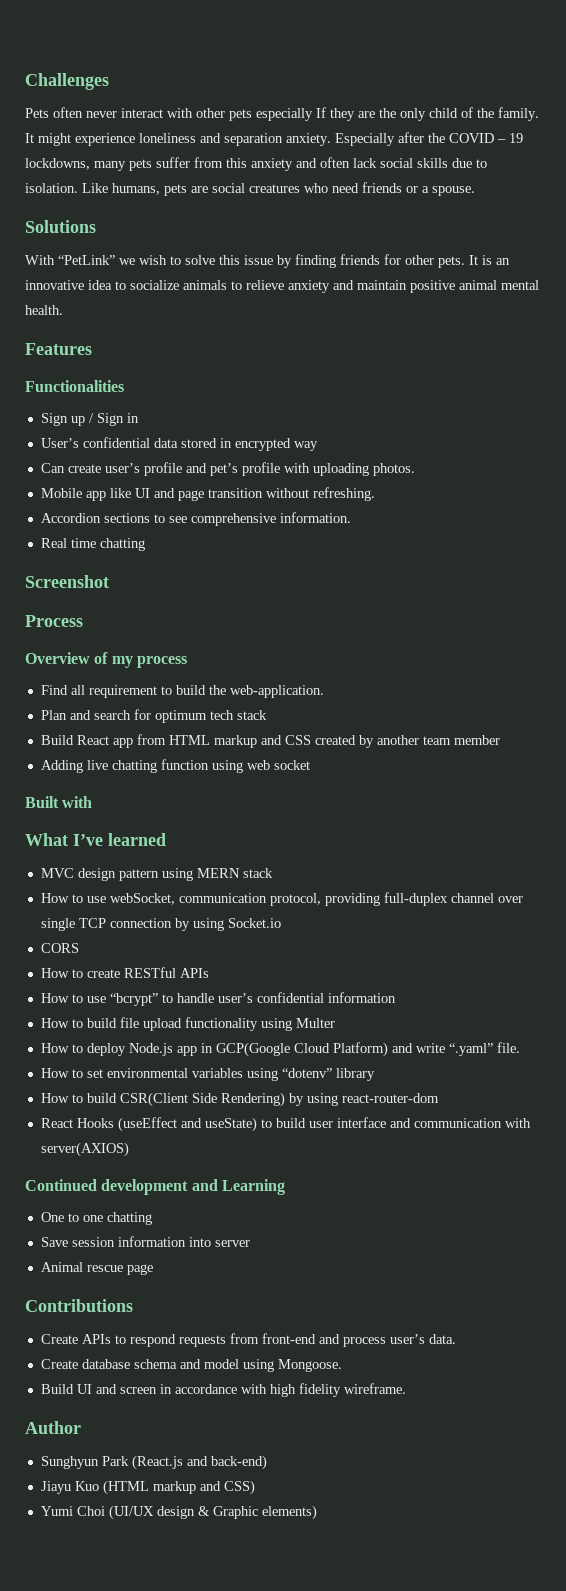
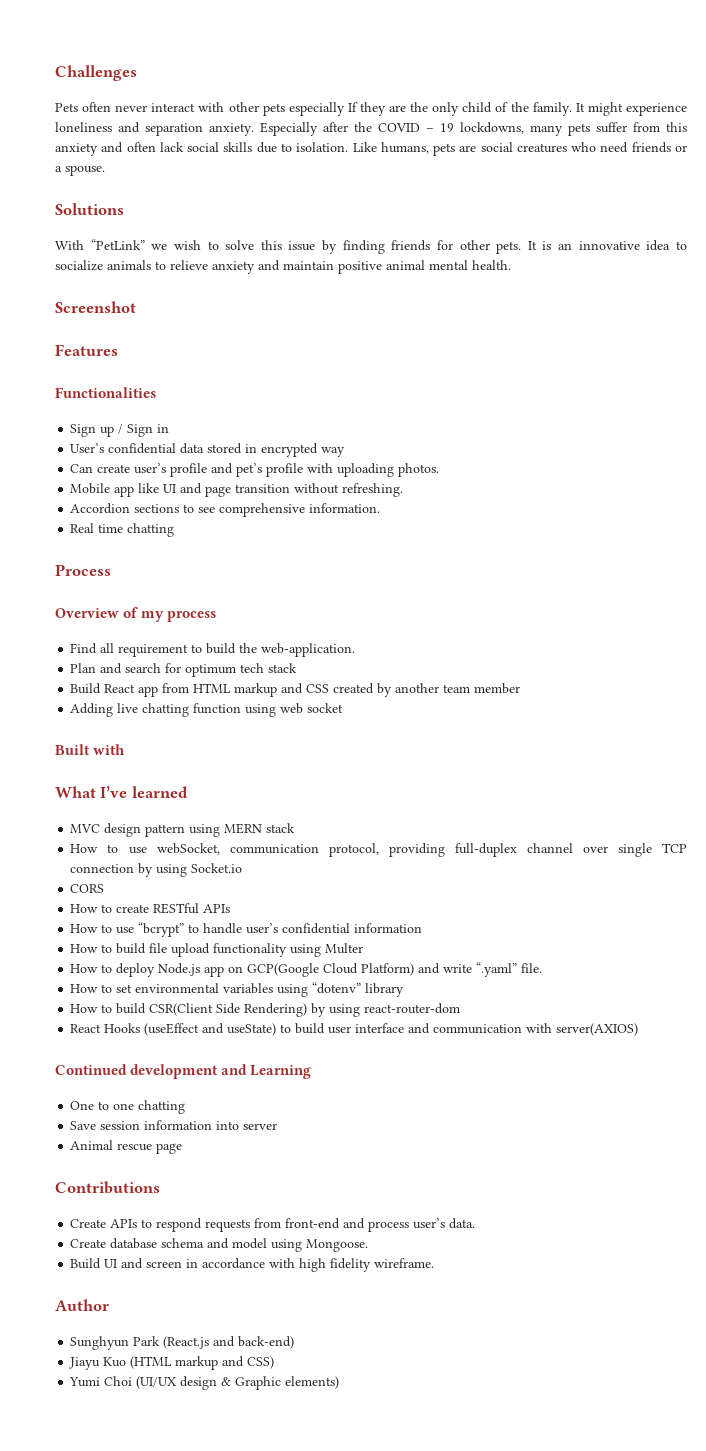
+ Screenshot
- Screenshot
- How to deploy Node.js app in GCP(Google Cloud Platform) and write “.yaml” file.
+ How to deploy Node.js app on GCP(Google Cloud Platform) and write “.yaml” file.

